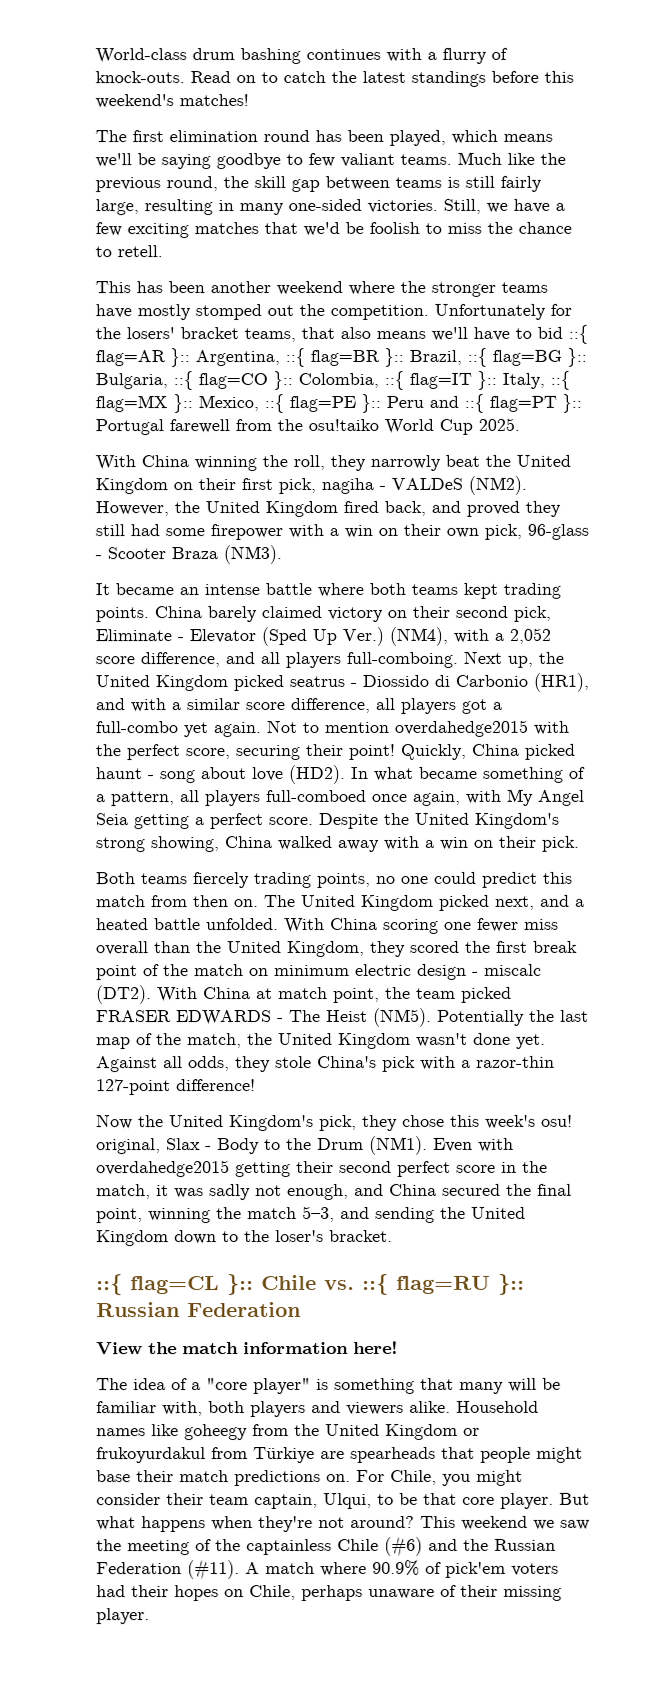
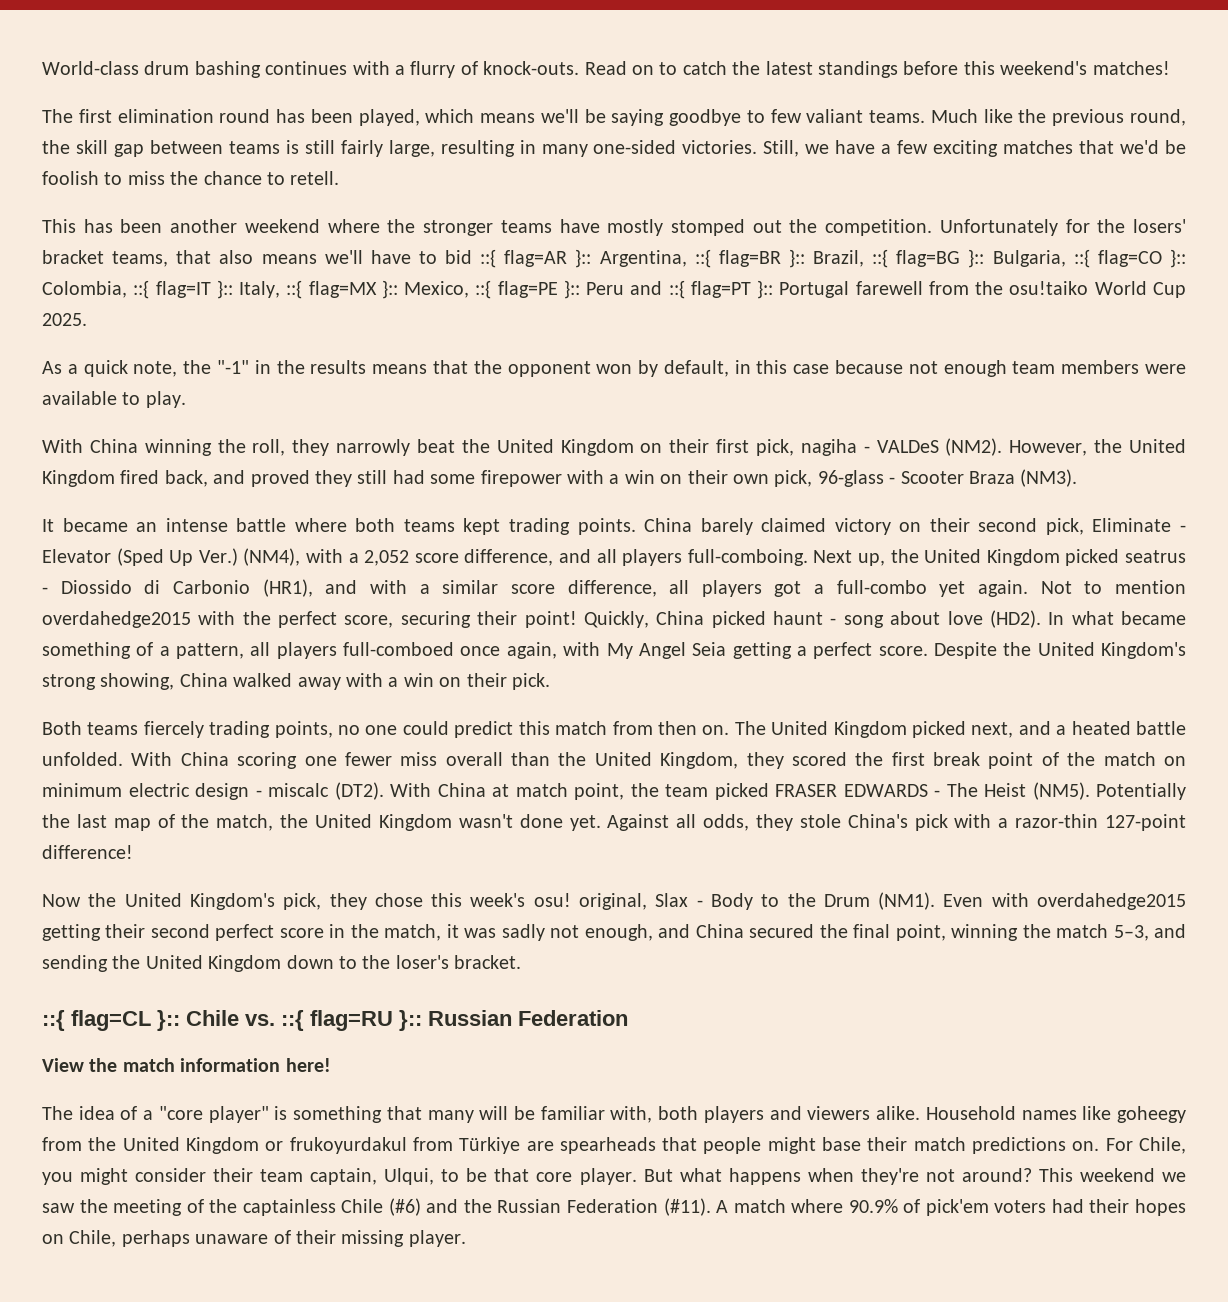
+ As a quick note, the "-1" in the results means that the opponent won by default, in this case because not enough team members were available to play.

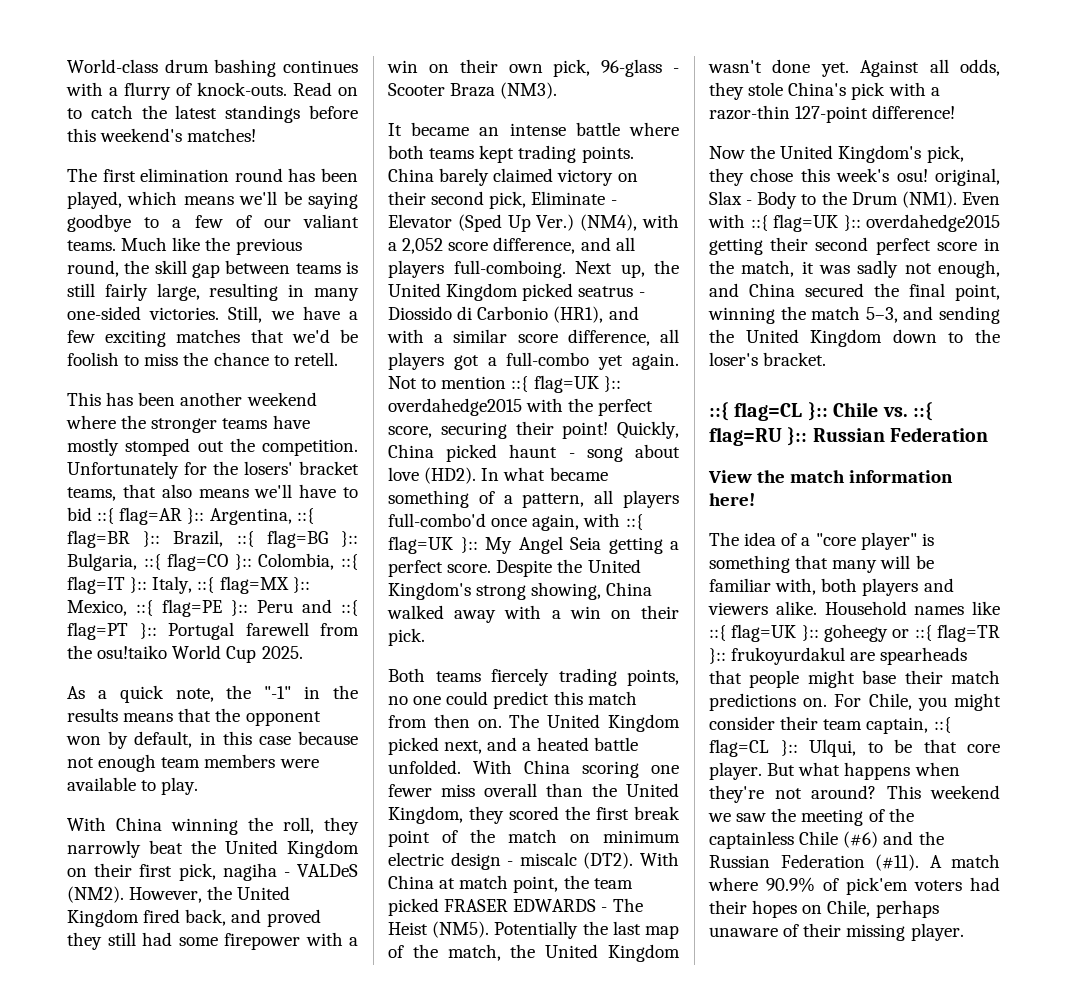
- The first elimination round has been played, which means we'll be saying goodbye to few valiant teams.
+ The first elimination round has been played, which means we'll be saying goodbye to a few of our valiant teams.
- Not to mention overdahedge2015 with the perfect score, securing their point!
+ Not to mention ::{ flag=UK }:: overdahedge2015 with the perfect score, securing their point!
- In what became something of a pattern, all players full-comboed once again, with My Angel Seia getting a perfect score.
+ In what became something of a pattern, all players full-combo'd once again, with ::{ flag=UK }:: My Angel Seia getting a perfect score.
- Even with overdahedge2015 getting their second perfect score in the match, it was sadly not enough, and China secured the final point, winning the match 5–3, and sending the United Kingdom down to the loser's bracket.
+ Even with ::{ flag=UK }:: overdahedge2015 getting their second perfect score in the match, it was sadly not enough, and China secured the final point, winning the match 5–3, and sending the United Kingdom down to the loser's bracket.
- Household names like goheegy from the United Kingdom or frukoyurdakul from Türkiye are spearheads that people might base their match predictions on.
+ Household names like ::{ flag=UK }:: goheegy or ::{ flag=TR }:: frukoyurdakul are spearheads that people might base their match predictions on.
- For Chile, you might consider their team captain, Ulqui, to be that core player.
+ For Chile, you might consider their team captain, ::{ flag=CL }:: Ulqui, to be that core player.

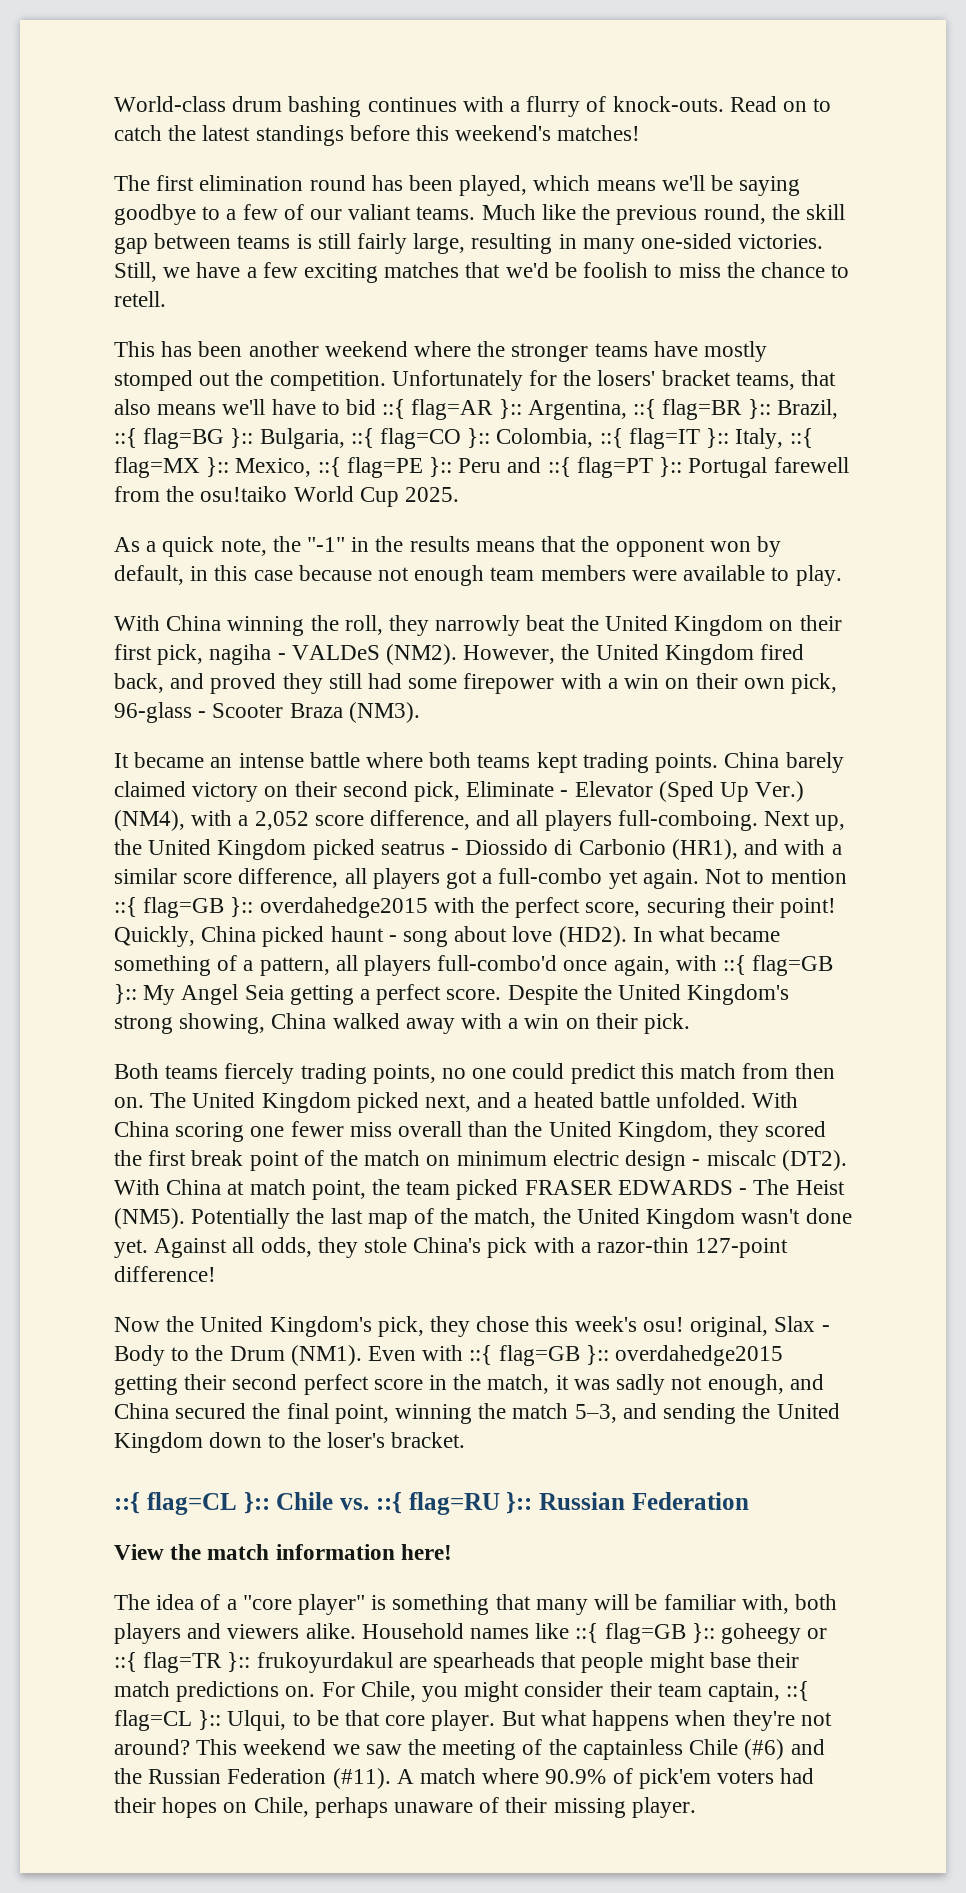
- Not to mention ::{ flag=UK }:: overdahedge2015 with the perfect score, securing their point!
+ Not to mention ::{ flag=GB }:: overdahedge2015 with the perfect score, securing their point!
- In what became something of a pattern, all players full-combo'd once again, with ::{ flag=UK }:: My Angel Seia getting a perfect score.
+ In what became something of a pattern, all players full-combo'd once again, with ::{ flag=GB }:: My Angel Seia getting a perfect score.
- Even with ::{ flag=UK }:: overdahedge2015 getting their second perfect score in the match, it was sadly not enough, and China secured the final point, winning the match 5–3, and sending the United Kingdom down to the loser's bracket.
+ Even with ::{ flag=GB }:: overdahedge2015 getting their second perfect score in the match, it was sadly not enough, and China secured the final point, winning the match 5–3, and sending the United Kingdom down to the loser's bracket.
- Household names like ::{ flag=UK }:: goheegy or ::{ flag=TR }:: frukoyurdakul are spearheads that people might base their match predictions on.
+ Household names like ::{ flag=GB }:: goheegy or ::{ flag=TR }:: frukoyurdakul are spearheads that people might base their match predictions on.

